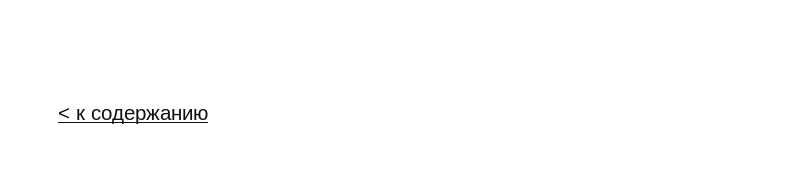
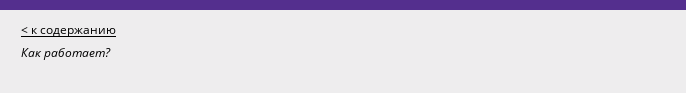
+ Как работает?

